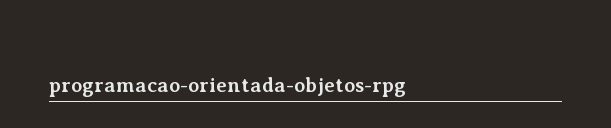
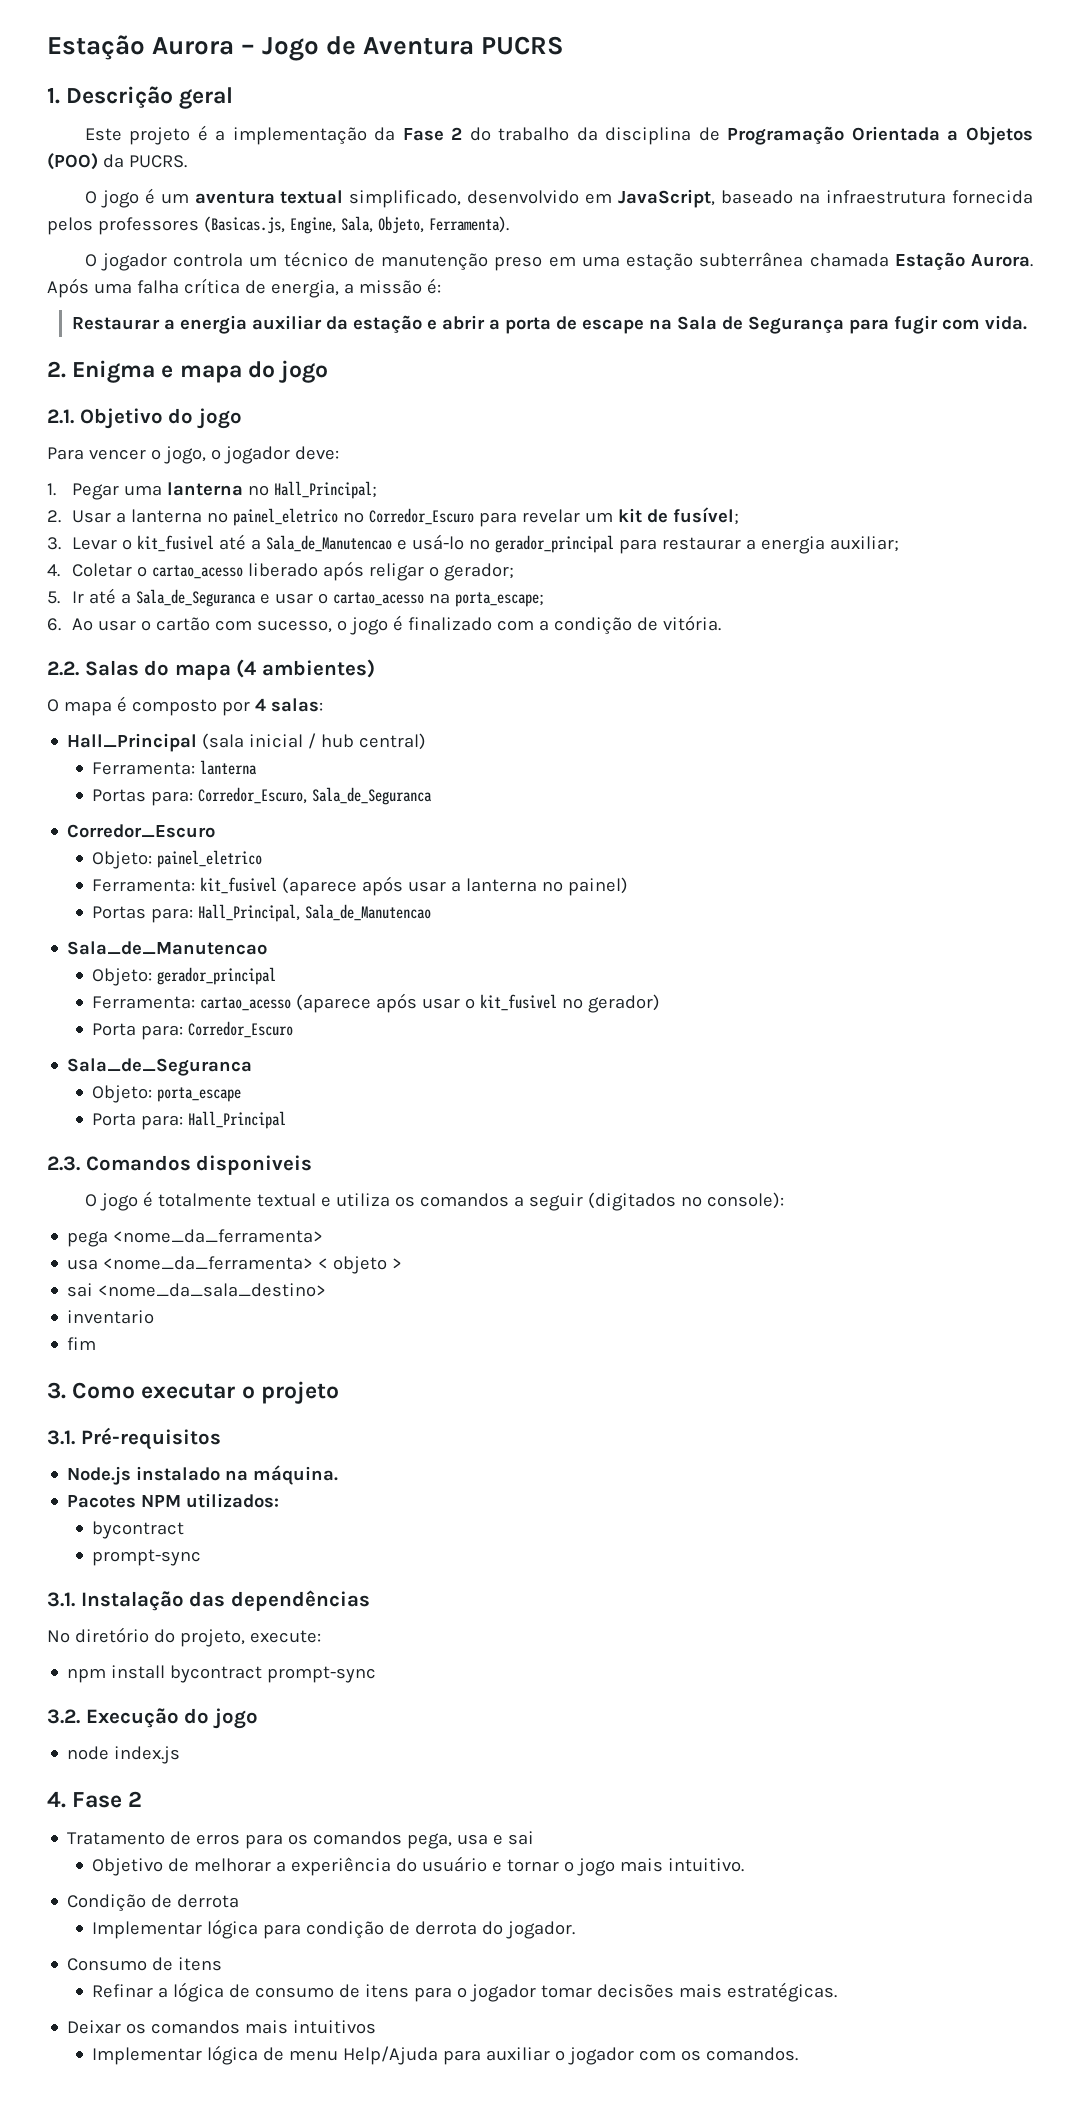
- programacao-orientada-objetos-rpg
+ Estação Aurora – Jogo de Aventura PUCRS
+ 1. Descrição geral
+ Este projeto é a implementação da Fase 2 do trabalho da disciplina de Programação Orientada a Objetos (POO) da PUCRS.
+ O jogo é um aventura textual simplificado, desenvolvido em JavaScript, baseado na infraestrutura fornecida pelos professores (Basicas.js, Engine, Sala, Objeto, Ferramenta).
+ O jogador controla um técnico de manutenção preso em uma estação subterrânea chamada Estação Aurora. Após uma falha crítica de energia, a missão é:
+ Restaurar a energia auxiliar da estação e abrir a porta de escape na Sala de Segurança para fugir com vida.
+ 2. Enigma e mapa do jogo
+ 2.1. Objetivo do jogo
+ Para vencer o jogo, o jogador deve:
+ 1. Pegar uma lanterna no Hall_Principal;
+ 2. Usar a lanterna no painel_eletrico no Corredor_Escuro para revelar um kit de fusível;
+ 3. Levar o kit_fusivel até a Sala_de_Manutencao e usá-lo no gerador_principal para restaurar a energia auxiliar;
+ 4. Coletar o cartao_acesso liberado após religar o gerador;
+ 5. Ir até a Sala_de_Seguranca e usar o cartao_acesso na porta_escape;
+ 6. Ao usar o cartão com sucesso, o jogo é finalizado com a condição de vitória.
+ 2.2. Salas do mapa (4 ambientes)
+ O mapa é composto por 4 salas:
+ Hall_Principal (sala inicial / hub central)
+ Ferramenta: lanterna
+ Portas para: Corredor_Escuro, Sala_de_Seguranca
+ Corredor_Escuro
+ Objeto: painel_eletrico
+ Ferramenta: kit_fusivel (aparece após usar a lanterna no painel)
+ Portas para: Hall_Principal, Sala_de_Manutencao
+ Sala_de_Manutencao
+ Objeto: gerador_principal
+ Ferramenta: cartao_acesso (aparece após usar o kit_fusivel no gerador)
+ Porta para: Corredor_Escuro
+ Sala_de_Seguranca
+ Objeto: porta_escape
+ Porta para: Hall_Principal
+ 2.3. Comandos disponiveis
+ O jogo é totalmente textual e utiliza os comandos a seguir (digitados no console):
+ pega <nome_da_ferramenta>
+ usa <nome_da_ferramenta> < objeto >
+ sai <nome_da_sala_destino>
+ inventario
+ fim
+ 3. Como executar o projeto
+ 3.1. Pré-requisitos
+ Node.js instalado na máquina.
+ Pacotes NPM utilizados:
+ bycontract
+ prompt-sync
+ 3.1. Instalação das dependências
+ No diretório do projeto, execute:
+ npm install bycontract prompt-sync
+ 3.2. Execução do jogo
+ node index.js
+ 4. Fase 2
+ Tratamento de erros para os comandos pega, usa e sai
+ Objetivo de melhorar a experiência do usuário e tornar o jogo mais intuitivo.
+ Condição de derrota
+ Implementar lógica para condição de derrota do jogador.
+ Consumo de itens
+ Refinar a lógica de consumo de itens para o jogador tomar decisões mais estratégicas.
+ Deixar os comandos mais intuitivos
+ Implementar lógica de menu Help/Ajuda para auxiliar o jogador com os comandos.

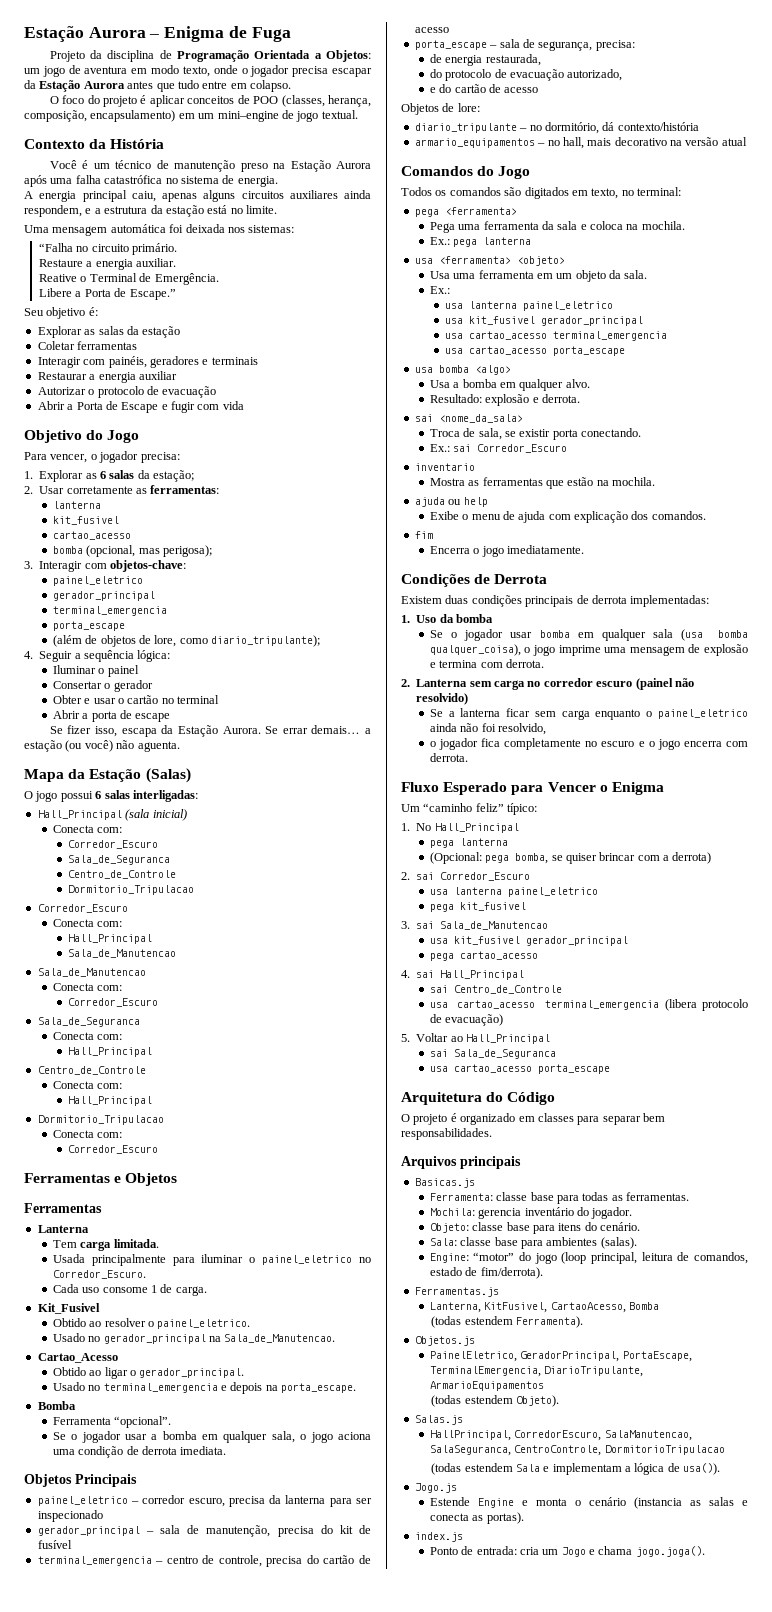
- Estação Aurora – Jogo de Aventura PUCRS
- 1. Descrição geral
- Este projeto é a implementação da Fase 2 do trabalho da disciplina de Programação Orientada a Objetos (POO) da PUCRS.
- O jogo é um aventura textual simplificado, desenvolvido em JavaScript, baseado na infraestrutura fornecida pelos professores (Basicas.js, Engine, Sala, Objeto, Ferramenta).
- O jogador controla um técnico de manutenção preso em uma estação subterrânea chamada Estação Aurora. Após uma falha crítica de energia, a missão é:
- Restaurar a energia auxiliar da estação e abrir a porta de escape na Sala de Segurança para fugir com vida.
- 2. Enigma e mapa do jogo
- 2.1. Objetivo do jogo
- Para vencer o jogo, o jogador deve:
- 1. Pegar uma lanterna no Hall_Principal;
- 2. Usar a lanterna no painel_eletrico no Corredor_Escuro para revelar um kit de fusível;
- 3. Levar o kit_fusivel até a Sala_de_Manutencao e usá-lo no gerador_principal para restaurar a energia auxiliar;
- 4. Coletar o cartao_acesso liberado após religar o gerador;
- 5. Ir até a Sala_de_Seguranca e usar o cartao_acesso na porta_escape;
- 6. Ao usar o cartão com sucesso, o jogo é finalizado com a condição de vitória.
- 2.2. Salas do mapa (4 ambientes)
- O mapa é composto por 4 salas:
- Hall_Principal (sala inicial / hub central)
- Ferramenta: lanterna
- Portas para: Corredor_Escuro, Sala_de_Seguranca
+ Estação Aurora – Enigma de Fuga
+ Projeto da disciplina de Programação Orientada a Objetos: um jogo de aventura em modo texto, onde o jogador precisa escapar da Estação Aurora antes que tudo entre em colapso.
+ O foco do projeto é aplicar conceitos de POO (classes, herança, composição, encapsulamento) em um mini–engine de jogo textual.
+ Contexto da História
+ Você é um técnico de manutenção preso na Estação Aurora após uma falha catastrófica no sistema de energia.
+ A energia principal caiu, apenas alguns circuitos auxiliares ainda respondem, e a estrutura da estação está no limite.
+ Uma mensagem automática foi deixada nos sistemas:
+ “Falha no circuito primário.
+ Restaure a energia auxiliar.
+ Reative o Terminal de Emergência.
+ Libere a Porta de Escape.”
+ Seu objetivo é:
+ Explorar as salas da estação
+ Coletar ferramentas
+ Interagir com painéis, geradores e terminais
+ Restaurar a energia auxiliar
+ Autorizar o protocolo de evacuação
+ Abrir a Porta de Escape e fugir com vida
+ Objetivo do Jogo
+ Para vencer, o jogador precisa:
+ 1. Explorar as 6 salas da estação;
+ 2. Usar corretamente as ferramentas:
+ lanterna
+ kit_fusivel
+ cartao_acesso
+ bomba (opcional, mas perigosa);
+ 3. Interagir com objetos-chave:
+ painel_eletrico
+ gerador_principal
+ terminal_emergencia
+ porta_escape
+ (além de objetos de lore, como diario_tripulante);
+ 4. Seguir a sequência lógica:
+ Iluminar o painel
+ Consertar o gerador
+ Obter e usar o cartão no terminal
+ Abrir a porta de escape
+ Se fizer isso, escapa da Estação Aurora. Se errar demais… a estação (ou você) não aguenta.
+ Mapa da Estação (Salas)
+ O jogo possui 6 salas interligadas:
+ Hall_Principal (sala inicial)
+ Conecta com:
  Corredor_Escuro
- Objeto: painel_eletrico
- Ferramenta: kit_fusivel (aparece após usar a lanterna no painel)
- Portas para: Hall_Principal, Sala_de_Manutencao
+ Sala_de_Seguranca
+ Centro_de_Controle
+ Dormitorio_Tripulacao
+ Corredor_Escuro
+ Conecta com:
+ Hall_Principal
  Sala_de_Manutencao
- Objeto: gerador_principal
- Ferramenta: cartao_acesso (aparece após usar o kit_fusivel no gerador)
- Porta para: Corredor_Escuro
+ Sala_de_Manutencao
+ Conecta com:
+ Corredor_Escuro
  Sala_de_Seguranca
- Objeto: porta_escape
- Porta para: Hall_Principal
- 2.3. Comandos disponiveis
- O jogo é totalmente textual e utiliza os comandos a seguir (digitados no console):
- pega <nome_da_ferramenta>
- usa <nome_da_ferramenta> < objeto >
- sai <nome_da_sala_destino>
+ Conecta com:
+ Hall_Principal
+ Centro_de_Controle
+ Conecta com:
+ Hall_Principal
+ Dormitorio_Tripulacao
+ Conecta com:
+ Corredor_Escuro
+ Ferramentas e Objetos
+ Ferramentas
+ Lanterna
+ Tem carga limitada.
+ Usada principalmente para iluminar o painel_eletrico no Corredor_Escuro.
+ Cada uso consome 1 de carga.
+ Kit_Fusivel
+ Obtido ao resolver o painel_eletrico.
+ Usado no gerador_principal na Sala_de_Manutencao.
+ Cartao_Acesso
+ Obtido ao ligar o gerador_principal.
+ Usado no terminal_emergencia e depois na porta_escape.
+ Bomba
+ Ferramenta “opcional”.
+ Se o jogador usar a bomba em qualquer sala, o jogo aciona uma condição de derrota imediata.
+ Objetos Principais
+ painel_eletrico – corredor escuro, precisa da lanterna para ser inspecionado
+ gerador_principal – sala de manutenção, precisa do kit de fusível
+ terminal_emergencia – centro de controle, precisa do cartão de acesso
+ porta_escape – sala de segurança, precisa:
+ de energia restaurada,
+ do protocolo de evacuação autorizado,
+ e do cartão de acesso
+ Objetos de lore:
+ diario_tripulante – no dormitório, dá contexto/história
+ armario_equipamentos – no hall, mais decorativo na versão atual
+ Comandos do Jogo
+ Todos os comandos são digitados em texto, no terminal:
+ pega <ferramenta>
+ Pega uma ferramenta da sala e coloca na mochila.
+ Ex.: pega lanterna
+ usa <ferramenta> <objeto>
+ Usa uma ferramenta em um objeto da sala.
+ Ex.:
+ usa lanterna painel_eletrico
+ usa kit_fusivel gerador_principal
+ usa cartao_acesso terminal_emergencia
+ usa cartao_acesso porta_escape
+ usa bomba <algo>
+ Usa a bomba em qualquer alvo.
+ Resultado: explosão e derrota.
+ sai <nome_da_sala>
+ Troca de sala, se existir porta conectando.
+ Ex.: sai Corredor_Escuro
  inventario
+ Mostra as ferramentas que estão na mochila.
+ ajuda ou help
+ Exibe o menu de ajuda com explicação dos comandos.
  fim
- 3. Como executar o projeto
- 3.1. Pré-requisitos
- Node.js instalado na máquina.
- Pacotes NPM utilizados:
- bycontract
- prompt-sync
- 3.1. Instalação das dependências
- No diretório do projeto, execute:
- npm install bycontract prompt-sync
- 3.2. Execução do jogo
- node index.js
- 4. Fase 2
- Tratamento de erros para os comandos pega, usa e sai
- Objetivo de melhorar a experiência do usuário e tornar o jogo mais intuitivo.
- Condição de derrota
- Implementar lógica para condição de derrota do jogador.
- Consumo de itens
- Refinar a lógica de consumo de itens para o jogador tomar decisões mais estratégicas.
- Deixar os comandos mais intuitivos
- Implementar lógica de menu Help/Ajuda para auxiliar o jogador com os comandos.
+ Encerra o jogo imediatamente.
+ Condições de Derrota
+ Existem duas condições principais de derrota implementadas:
+ 1. Uso da bomba
+ Se o jogador usar bomba em qualquer sala (usa bomba qualquer_coisa), o jogo imprime uma mensagem de explosão e termina com derrota.
+ 2. Lanterna sem carga no corredor escuro (painel não resolvido)
+ Se a lanterna ficar sem carga enquanto o painel_eletrico ainda não foi resolvido,
+ o jogador fica completamente no escuro e o jogo encerra com derrota.
+ Fluxo Esperado para Vencer o Enigma
+ Um “caminho feliz” típico:
+ 1. No Hall_Principal
+ pega lanterna
+ (Opcional: pega bomba, se quiser brincar com a derrota)
+ 2. sai Corredor_Escuro
+ usa lanterna painel_eletrico
+ pega kit_fusivel
+ 3. sai Sala_de_Manutencao
+ usa kit_fusivel gerador_principal
+ pega cartao_acesso
+ 4. sai Hall_Principal
+ sai Centro_de_Controle
+ usa cartao_acesso terminal_emergencia (libera protocolo de evacuação)
+ 5. Voltar ao Hall_Principal
+ sai Sala_de_Seguranca
+ usa cartao_acesso porta_escape
+ Arquitetura do Código
+ O projeto é organizado em classes para separar bem responsabilidades.
+ Arquivos principais
+ Basicas.js
+ Ferramenta: classe base para todas as ferramentas.
+ Mochila: gerencia inventário do jogador.
+ Objeto: classe base para itens do cenário.
+ Sala: classe base para ambientes (salas).
+ Engine: “motor” do jogo (loop principal, leitura de comandos, estado de fim/derrota).
+ Ferramentas.js
+ Lanterna, KitFusivel, CartaoAcesso, Bomba
+ (todas estendem Ferramenta).
+ Objetos.js
+ PainelEletrico, GeradorPrincipal, PortaEscape, TerminalEmergencia, DiarioTripulante, ArmarioEquipamentos
+ (todas estendem Objeto).
+ Salas.js
+ HallPrincipal, CorredorEscuro, SalaManutencao, SalaSeguranca, CentroControle, DormitorioTripulacao
+ (todas estendem Sala e implementam a lógica de usa()).
+ Jogo.js
+ Estende Engine e monta o cenário (instancia as salas e conecta as portas).
+ index.js
+ Ponto de entrada: cria um Jogo e chama jogo.joga().

